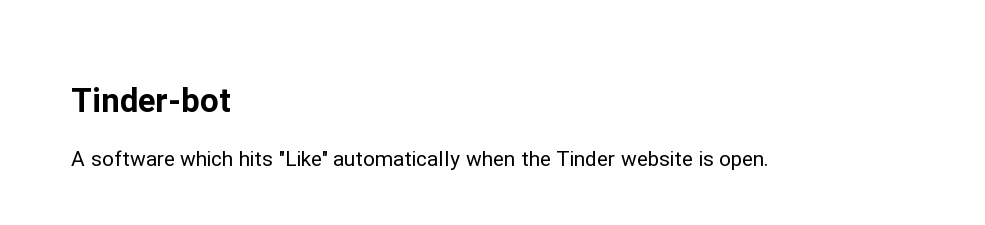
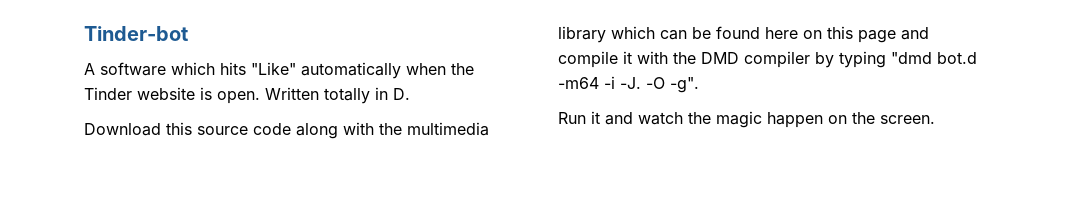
+ Written totally in D.
+ Download this source code along with the multimedia library which can be found here on this page and compile it with the DMD compiler by typing "dmd bot.d -m64 -i -J. -O -g".
+ Run it and watch the magic happen on the screen.

